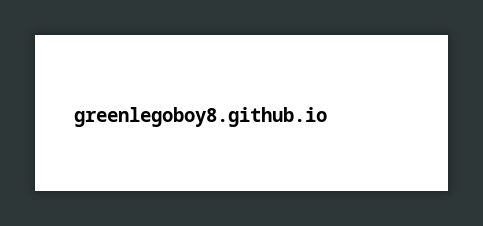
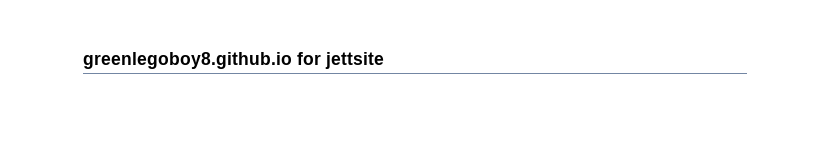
- greenlegoboy8.github.io
+ greenlegoboy8.github.io for jettsite

